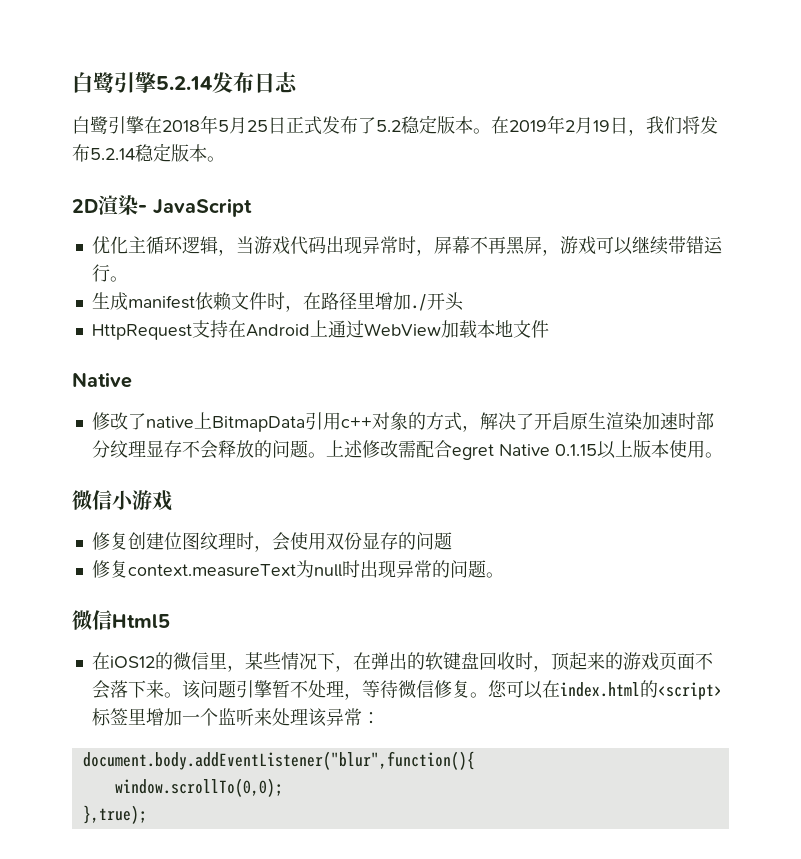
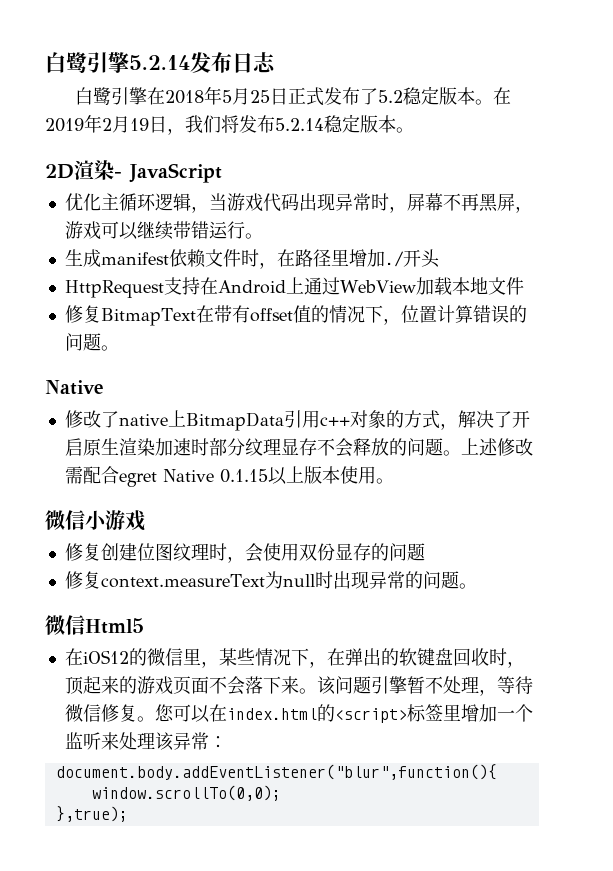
+ 修复BitmapText在带有offset值的情况下，位置计算错误的问题。

